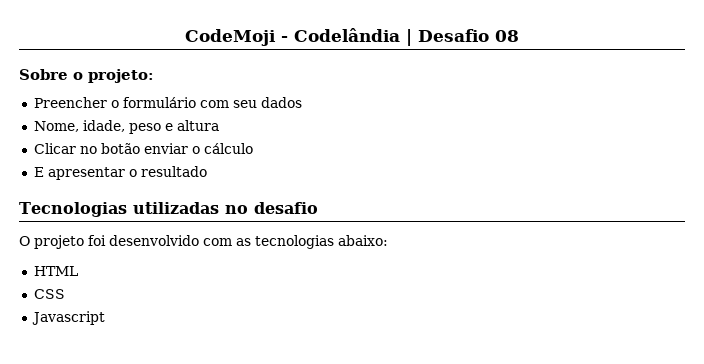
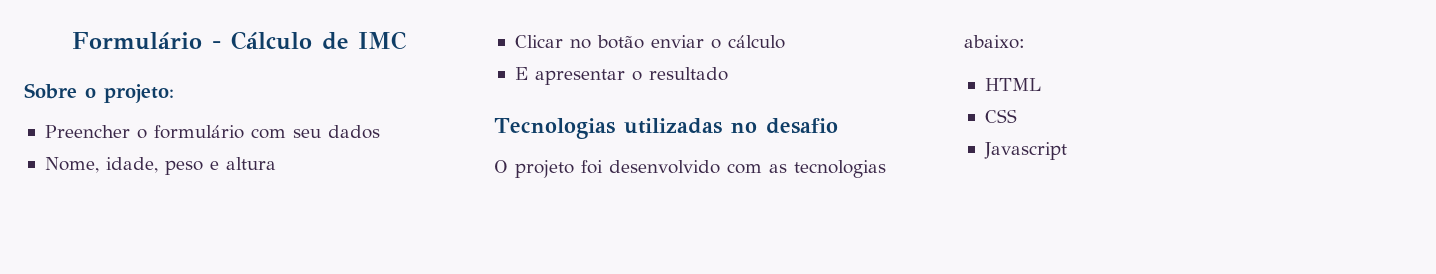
- CodeMoji - Codelândia | Desafio 08
+ Formulário - Cálculo de IMC

